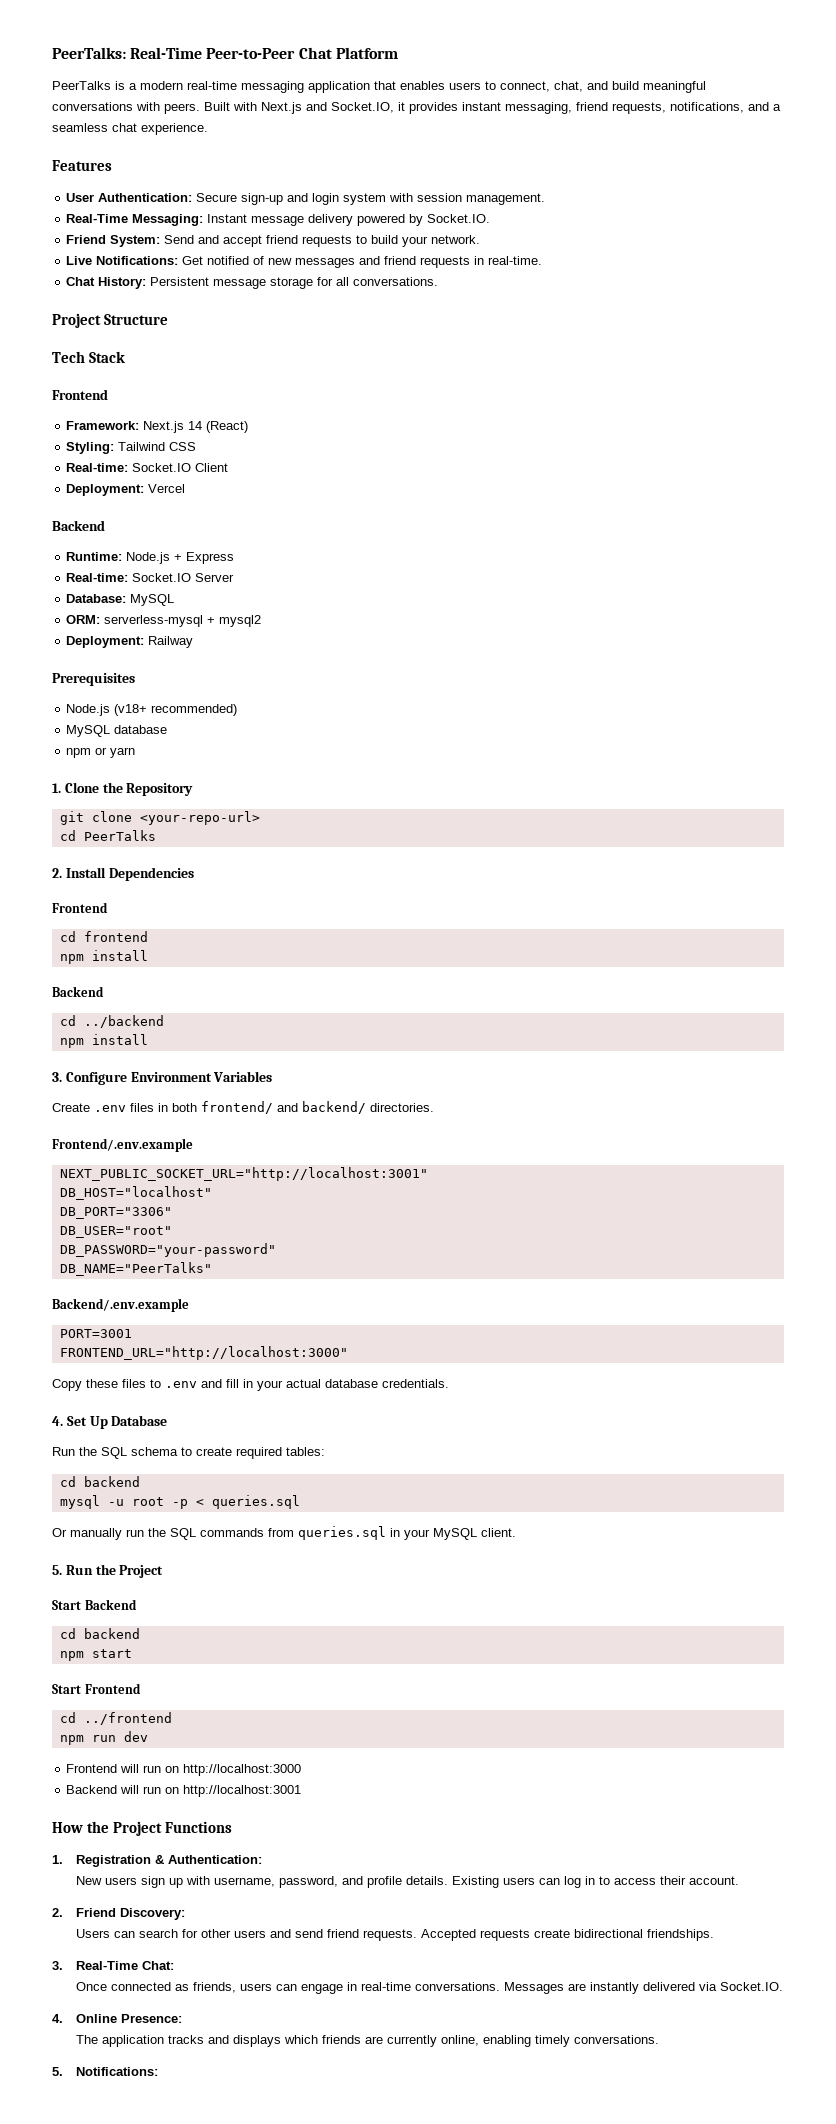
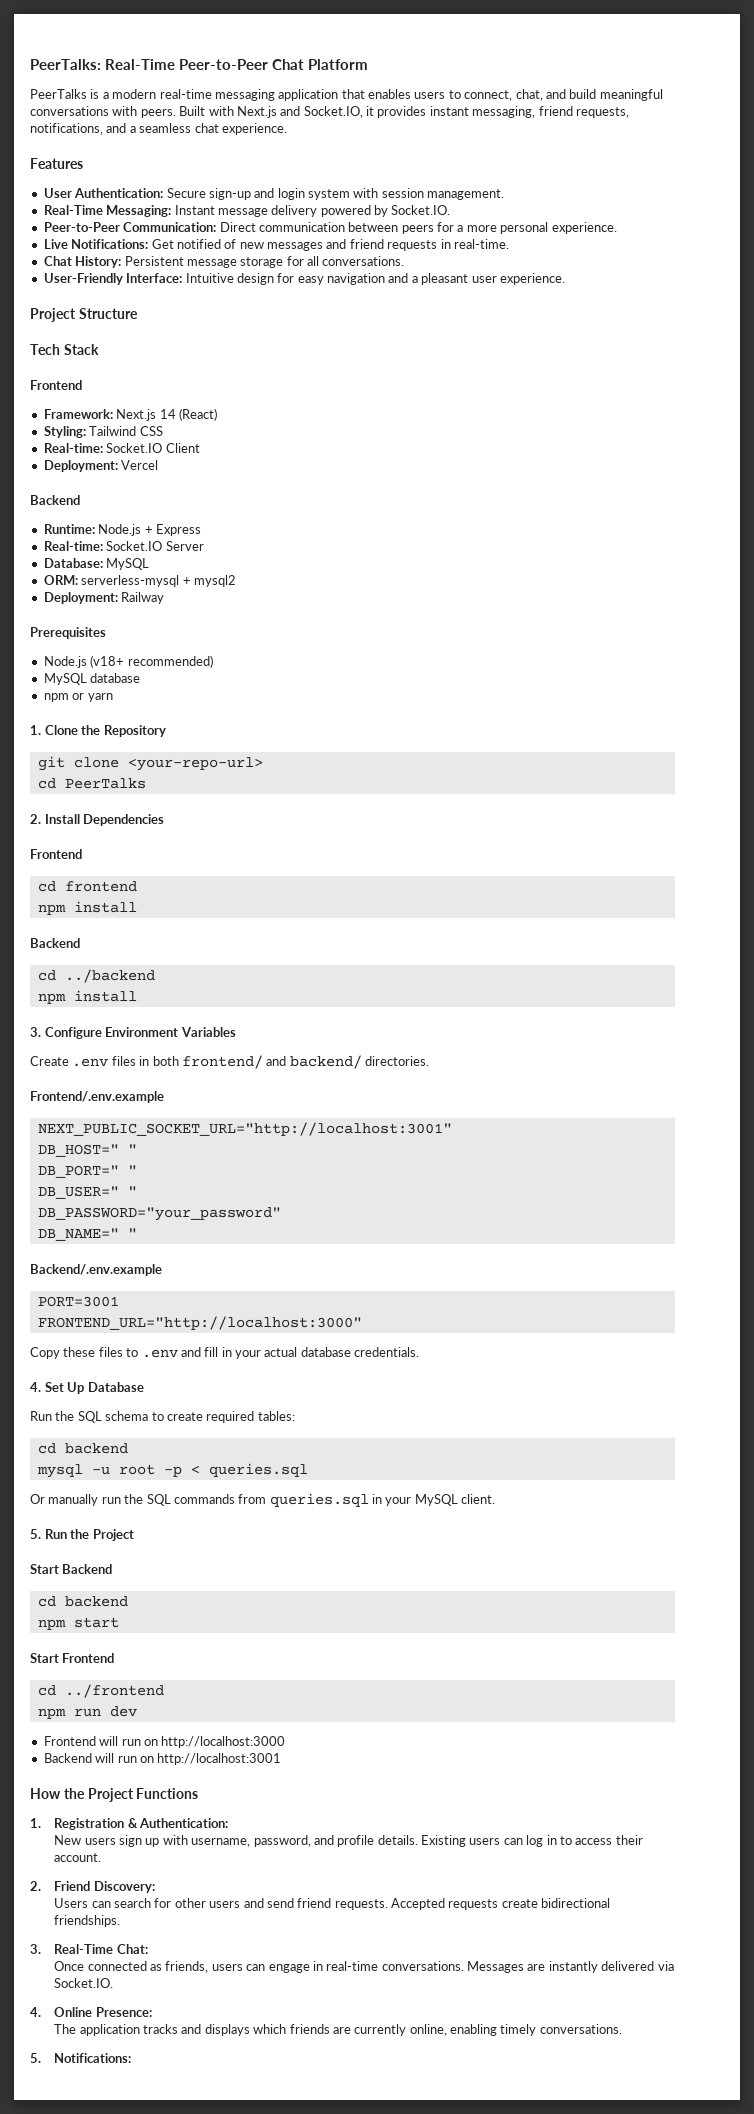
- Friend System: Send and accept friend requests to build your network.
+ Peer-to-Peer Communication: Direct communication between peers for a more personal experience.
+ User-Friendly Interface: Intuitive design for easy navigation and a pleasant user experience.
- DB_HOST="localhost"
- DB_PORT="3306"
- DB_USER="root"
- DB_PASSWORD="your-password"
- DB_NAME="PeerTalks"
+ DB_HOST=" "
+ DB_PORT=" "
+ DB_USER=" "
+ DB_PASSWORD="your_password"
+ DB_NAME=" "

